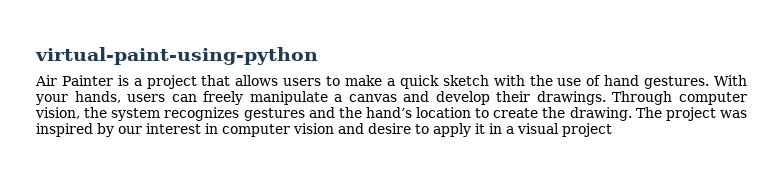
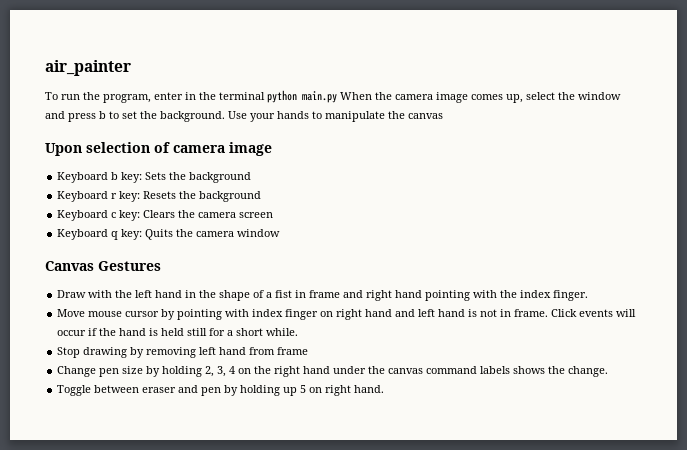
- virtual-paint-using-python
- Air Painter is a project that allows users to make a quick sketch with the use of hand gestures. With your hands, users can freely manipulate a canvas and develop their drawings. Through computer vision, the system recognizes gestures and the hand’s location to create the drawing. The project was inspired by our interest in computer vision and desire to apply it in a visual project
+ air_painter
+ To run the program, enter in the terminal python main.py When the camera image comes up, select the window and press b to set the background. Use your hands to manipulate the canvas
+ Upon selection of camera image
+ Keyboard b key: Sets the background
+ Keyboard r key: Resets the background
+ Keyboard c key: Clears the camera screen
+ Keyboard q key: Quits the camera window
+ Canvas Gestures
+ Draw with the left hand in the shape of a fist in frame and right hand pointing with the index finger.
+ Move mouse cursor by pointing with index finger on right hand and left hand is not in frame. Click events will occur if the hand is held still for a short while.
+ Stop drawing by removing left hand from frame
+ Change pen size by holding 2, 3, 4 on the right hand under the canvas command labels shows the change.
+ Toggle between eraser and pen by holding up 5 on right hand.

